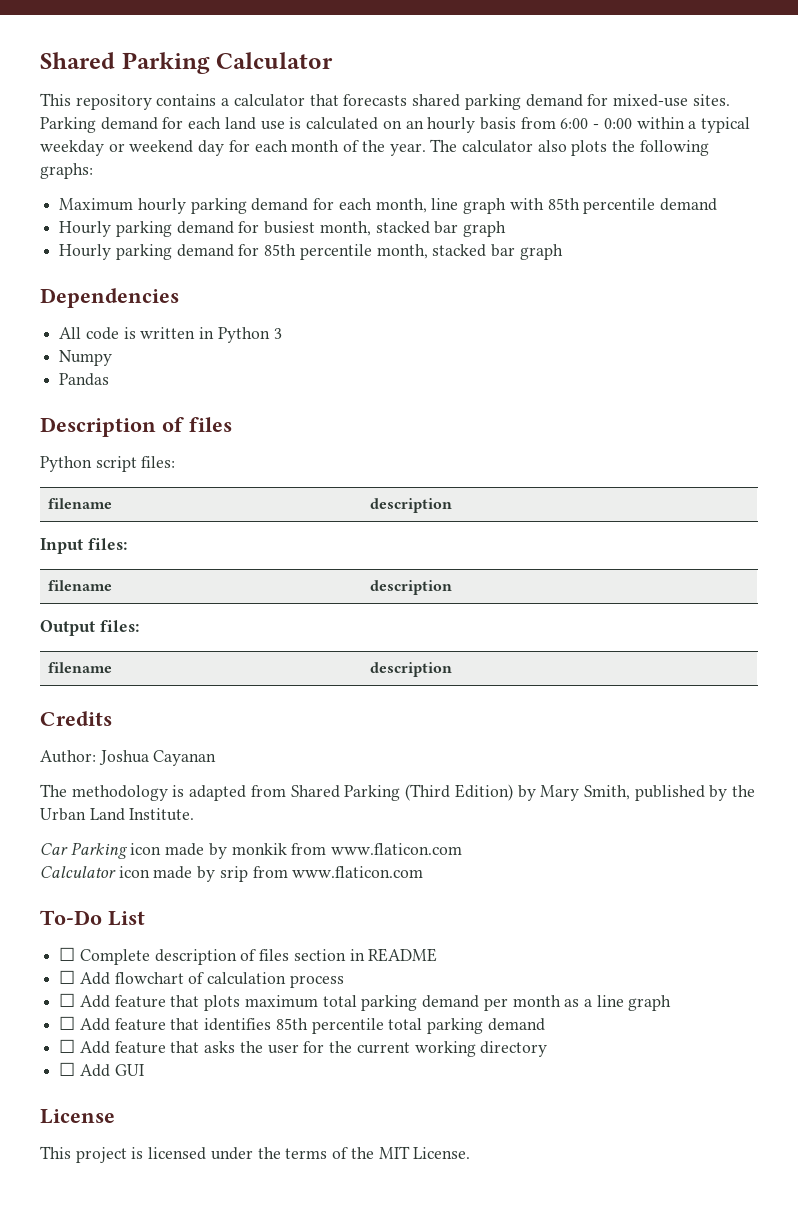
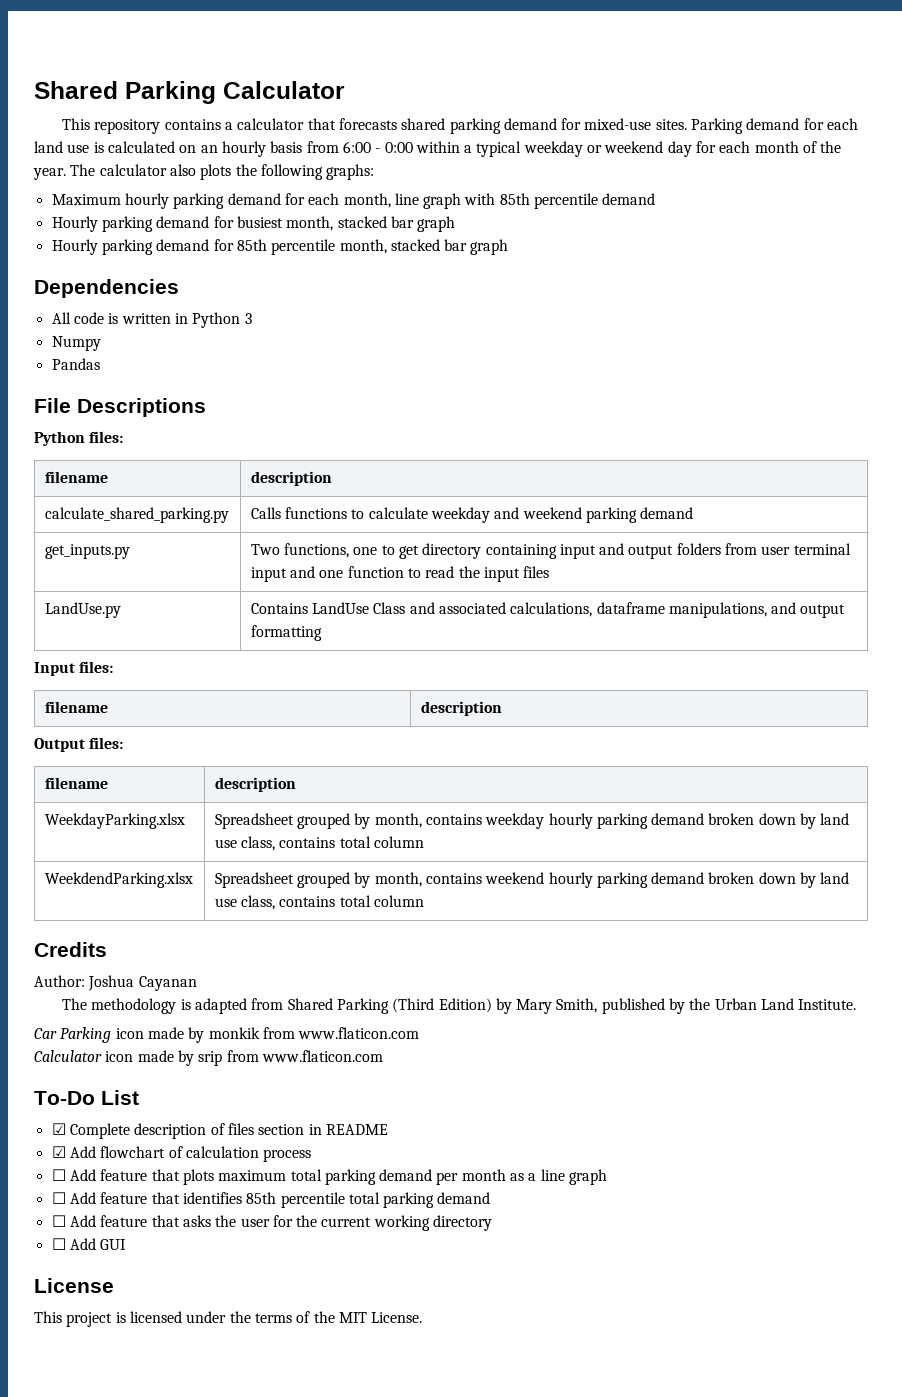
- Description of files
- Python script files:
+ File Descriptions
+ Python files:
  filename | description
+ calculate_shared_parking.py | Calls functions to calculate weekday and weekend parking demand
+ get_inputs.py | Two functions, one to get directory containing input and output folders from user terminal input and one function to read the input files
+ LandUse.py | Contains LandUse Class and associated calculations, dataframe manipulations, and output formatting
+ WeekdayParking.xlsx | Spreadsheet grouped by month, contains weekday hourly parking demand broken down by land use class, contains total column
+ WeekdendParking.xlsx | Spreadsheet grouped by month, contains weekend hourly parking demand broken down by land use class, contains total column
- ☐ Complete description of files section in README
+ ☑ Complete description of files section in README
- ☐ Add flowchart of calculation process
+ ☑ Add flowchart of calculation process

